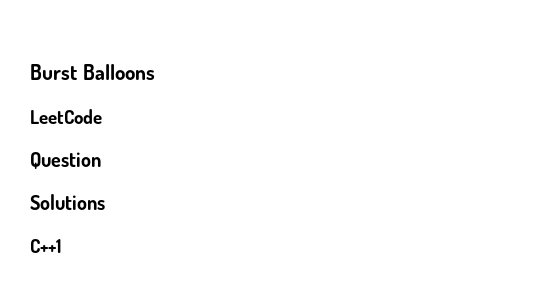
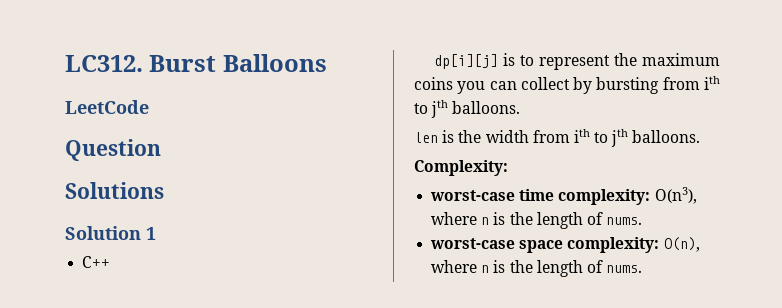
+ LC312.
- C++1
+ Solution 1
+ C++
+ dp[i][j] is to represent the maximum coins you can collect by bursting from ith to jth balloons.
+ len is the width from ith to jth balloons.
+ Complexity:
+ worst-case time complexity: O(n3), where n is the length of nums.
+ worst-case space complexity: O(n), where n is the length of nums.

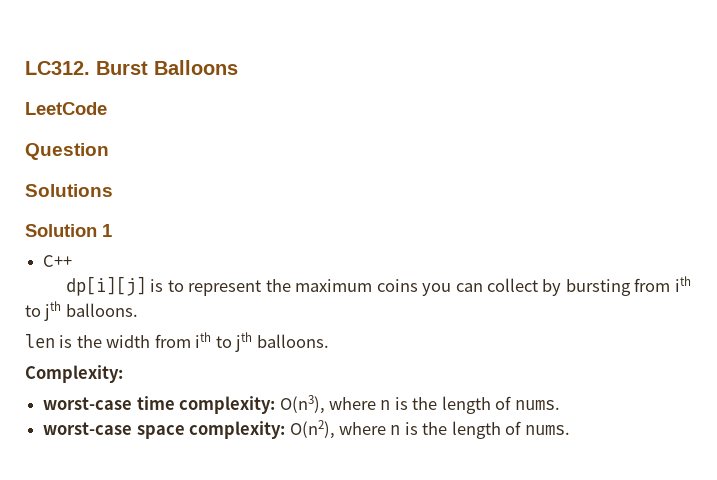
- worst-case space complexity: O(n), where n is the length of nums.
+ worst-case space complexity: O(n2), where n is the length of nums.

